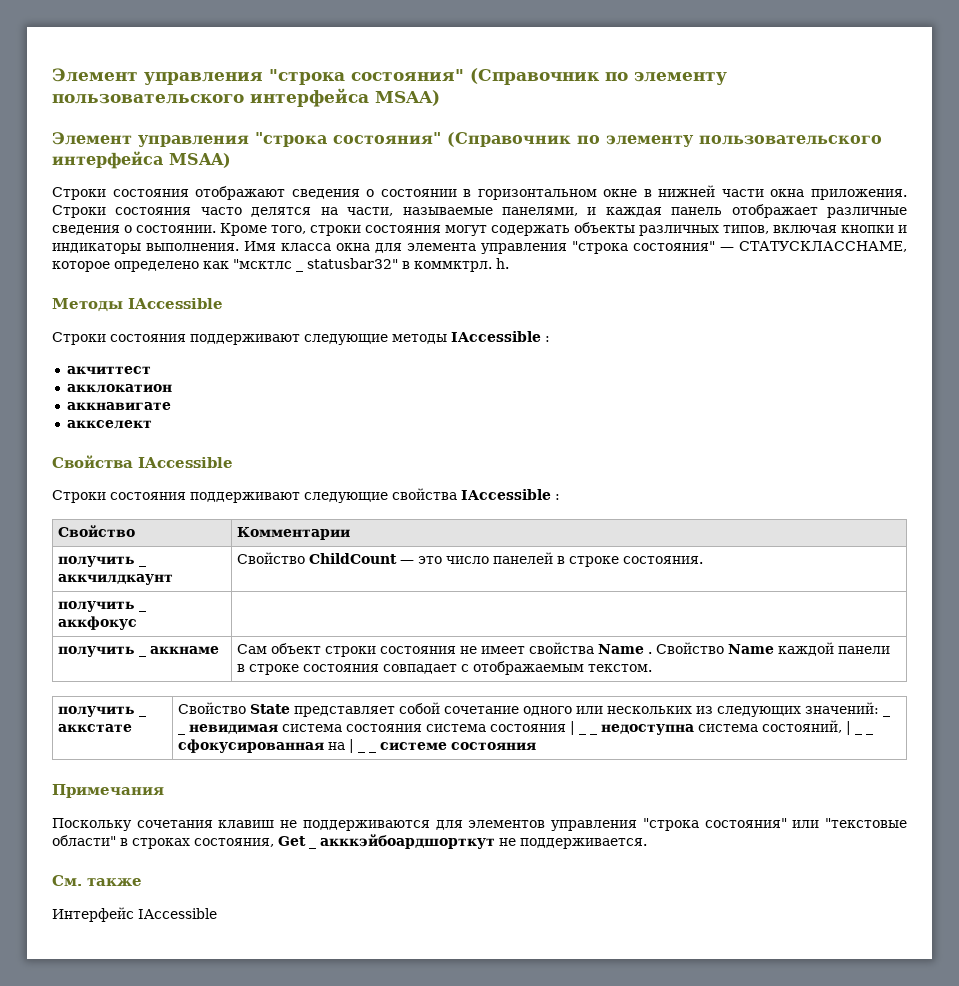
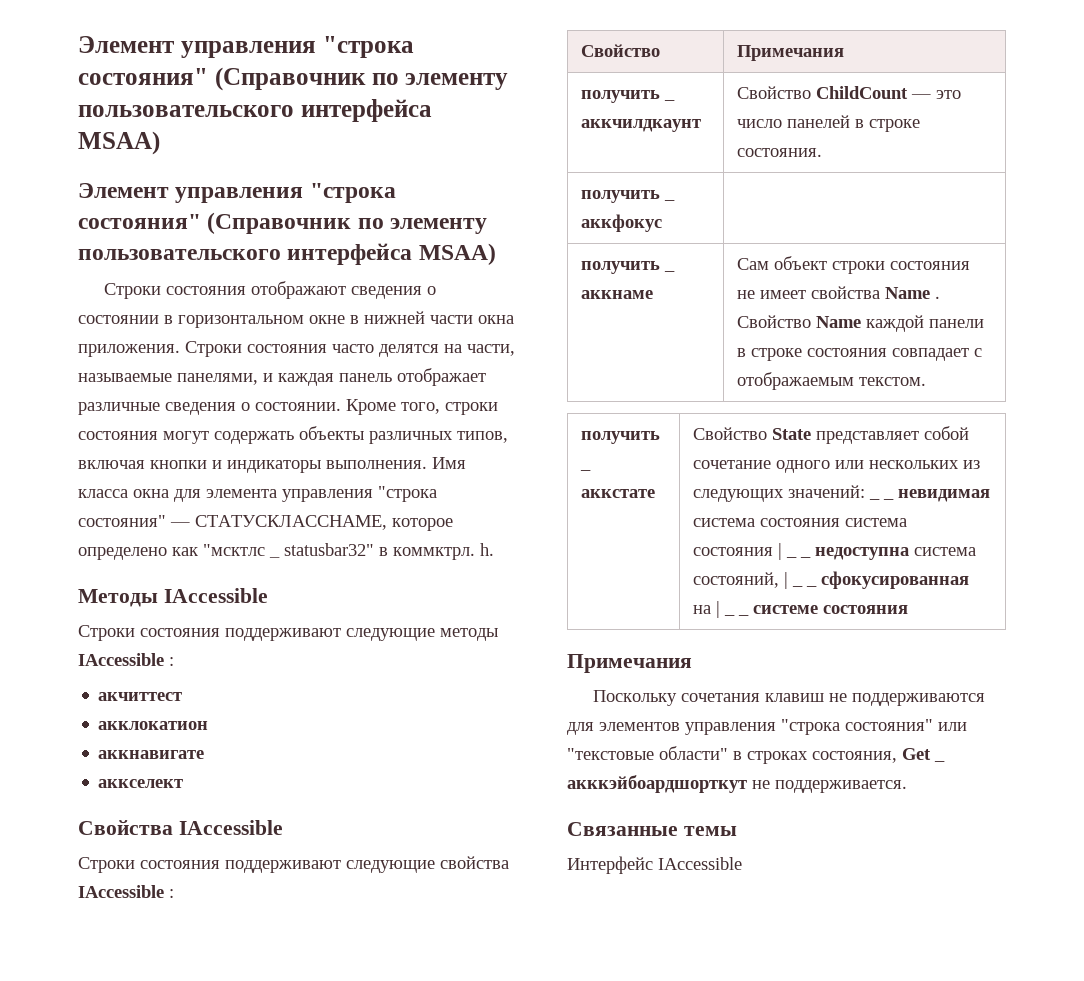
- Свойство | Комментарии
+ Свойство | Примечания
- См. также
+ Связанные темы

